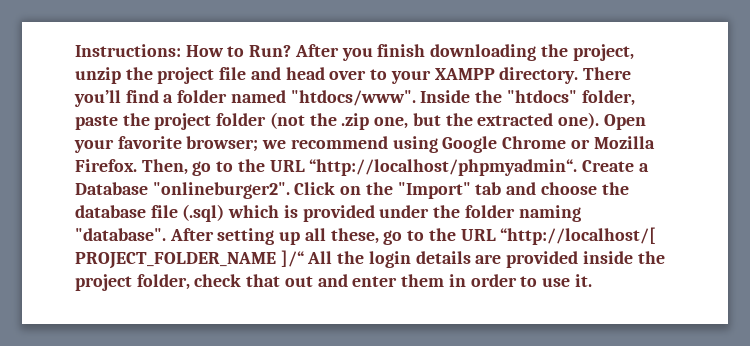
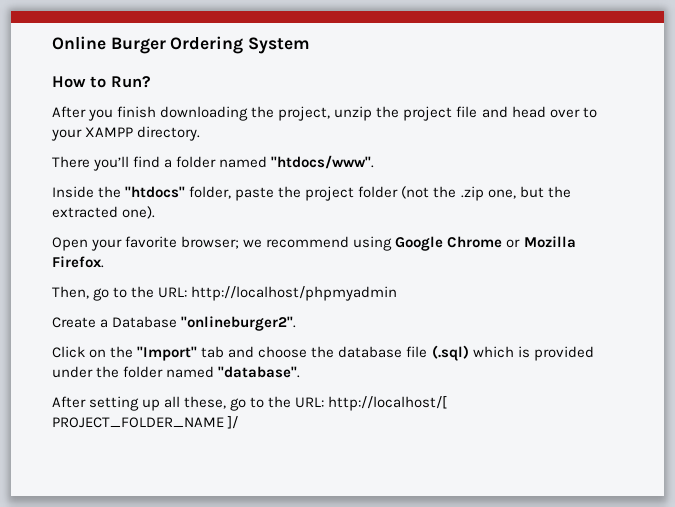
- Instructions: How to Run? After you finish downloading the project, unzip the project file and head over to your XAMPP directory. There you’ll find a folder named "htdocs/www". Inside the "htdocs" folder, paste the project folder (not the .zip one, but the extracted one). Open your favorite browser;
+ Online Burger Ordering System
+ How to Run?
+ After you finish downloading the project, unzip the project file and head over to your XAMPP directory.
+ There you’ll find a folder named "htdocs/www".
+ Inside the "htdocs" folder, paste the project folder (not the .zip one, but the extracted one).
+ Open your favorite browser;
- we recommend using Google Chrome or Mozilla Firefox. Then, go to the URL “http://localhost/phpmyadmin“. Create a Database "onlineburger2". Click on the "Import" tab and choose the database file (.sql) which is provided under the folder naming "database". After setting up all these, go to the URL “http://localhost/[ PROJECT_FOLDER_NAME ]/“ All the login details are provided inside the project folder, check that out and enter them in order to use it.
+ we recommend using Google Chrome or Mozilla Firefox.
+ Then, go to the URL: http://localhost/phpmyadmin
+ Create a Database "onlineburger2".
+ Click on the "Import" tab and choose the database file (.sql) which is provided under the folder named "database".
+ After setting up all these, go to the URL: http://localhost/[ PROJECT_FOLDER_NAME ]/

